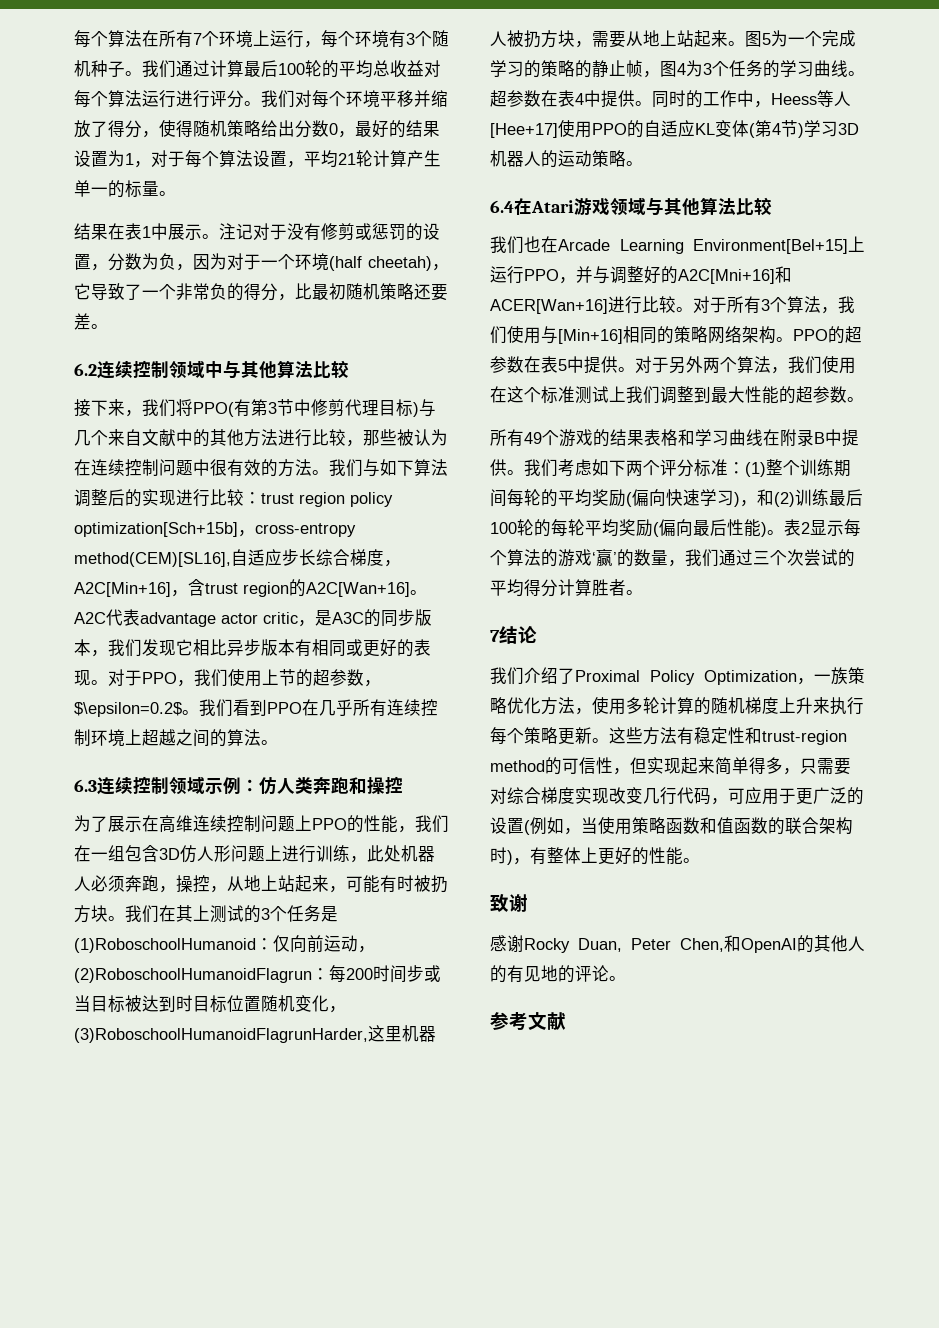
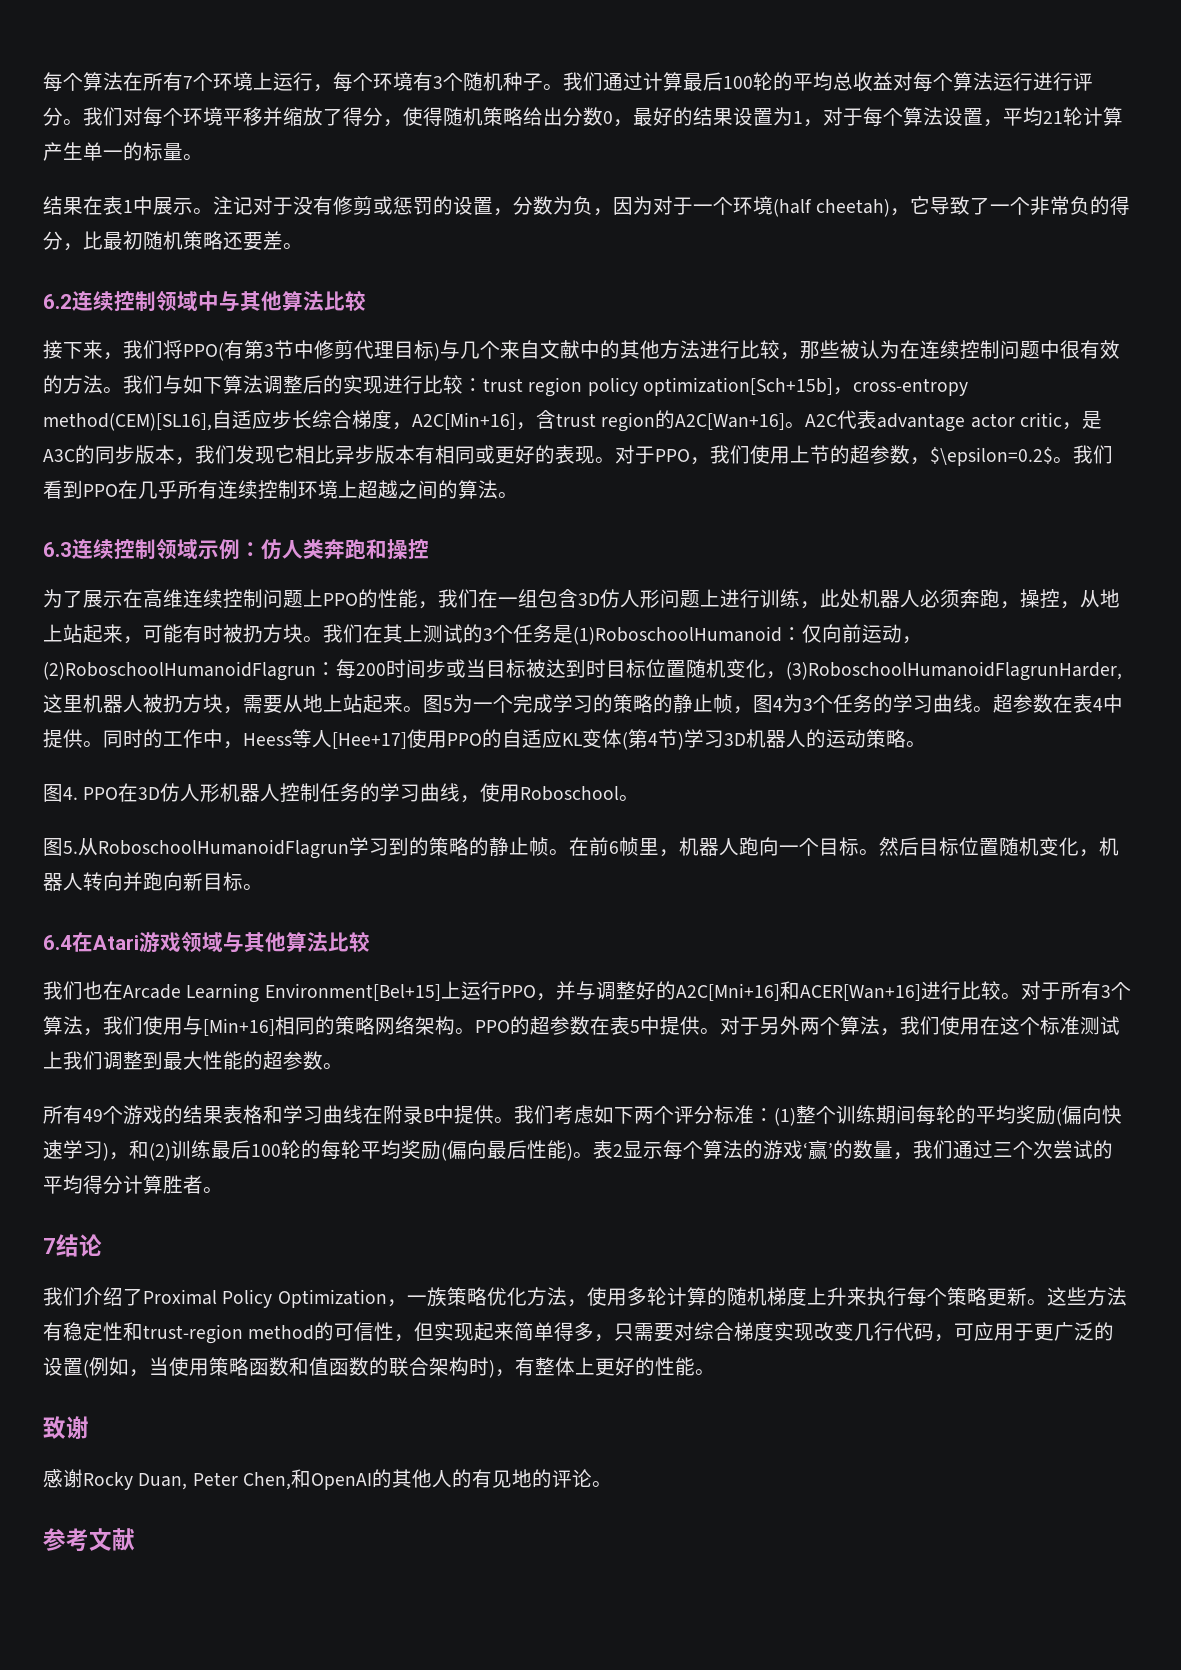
+ 图4. PPO在3D仿人形机器人控制任务的学习曲线，使用Roboschool。
+ 图5.从RoboschoolHumanoidFlagrun学习到的策略的静止帧。在前6帧里，机器人跑向一个目标。然后目标位置随机变化，机器人转向并跑向新目标。

